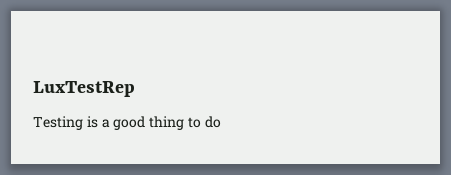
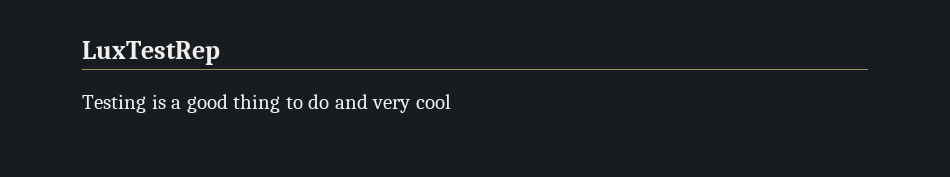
- Testing is a good thing to do
+ Testing is a good thing to do and very cool

